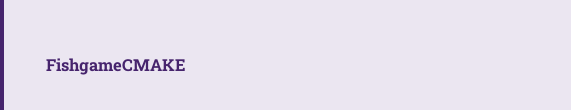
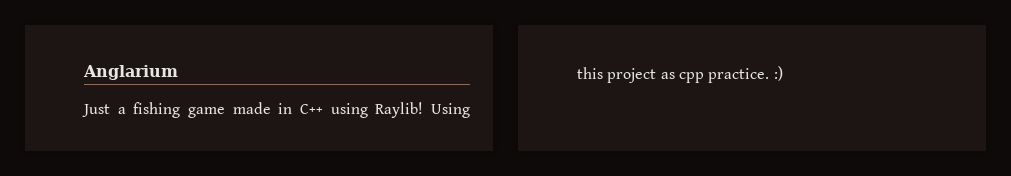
- FishgameCMAKE
+ Anglarium
+ Just a fishing game made in C++ using Raylib! Using this project as cpp practice. :)

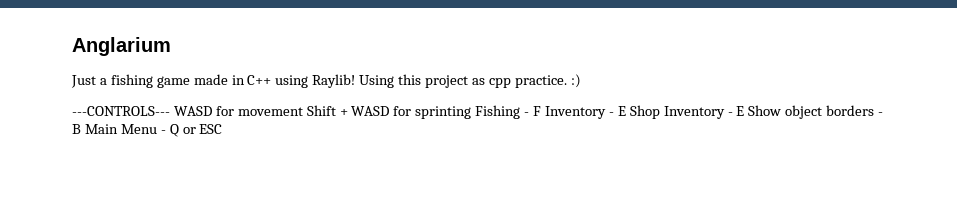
+ ---CONTROLS--- WASD for movement Shift + WASD for sprinting Fishing - F Inventory - E Shop Inventory - E Show object borders - B Main Menu - Q or ESC

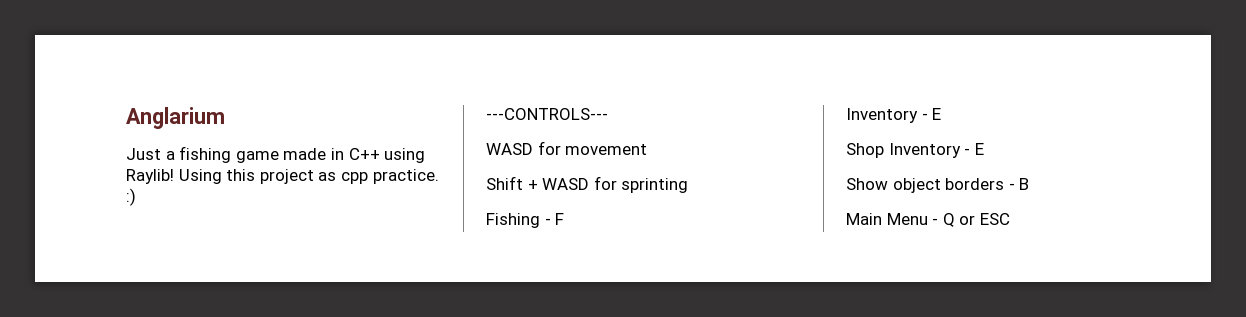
- ---CONTROLS--- WASD for movement Shift + WASD for sprinting Fishing - F Inventory - E Shop Inventory - E Show object borders - B Main Menu - Q or ESC
+ ---CONTROLS---
+ WASD for movement
+ Shift + WASD for sprinting
+ Fishing - F
+ Inventory - E
+ Shop Inventory - E
+ Show object borders - B
+ Main Menu - Q or ESC

